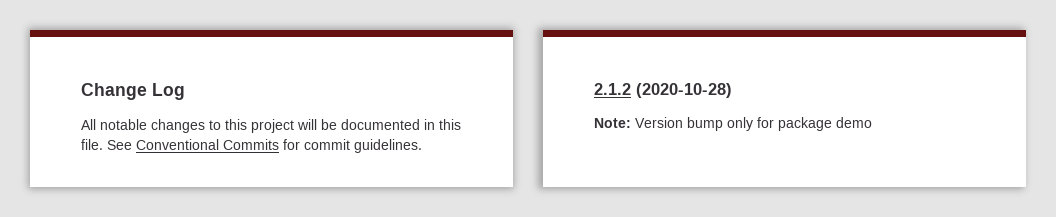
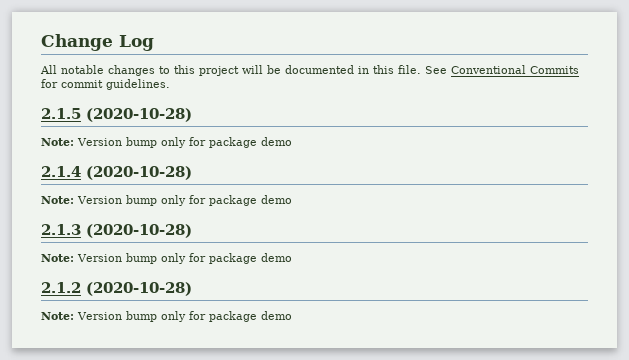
+ 2.1.5 (2020-10-28)
+ Note: Version bump only for package demo
+ 2.1.4 (2020-10-28)
+ Note: Version bump only for package demo
+ 2.1.3 (2020-10-28)
+ Note: Version bump only for package demo

